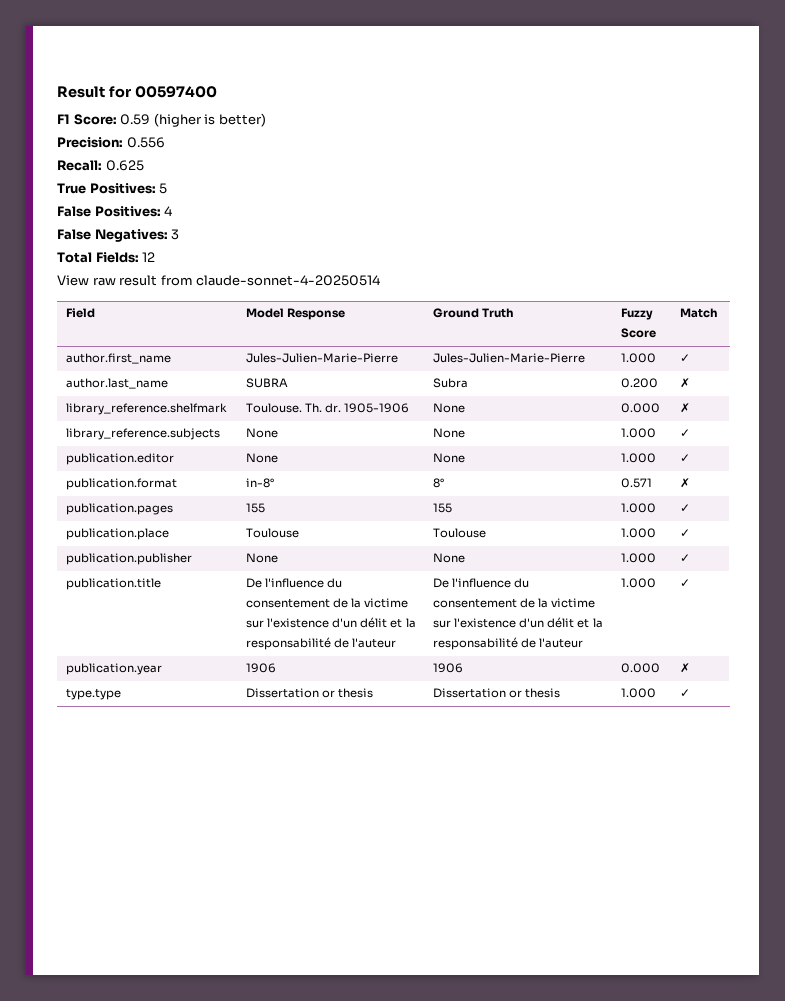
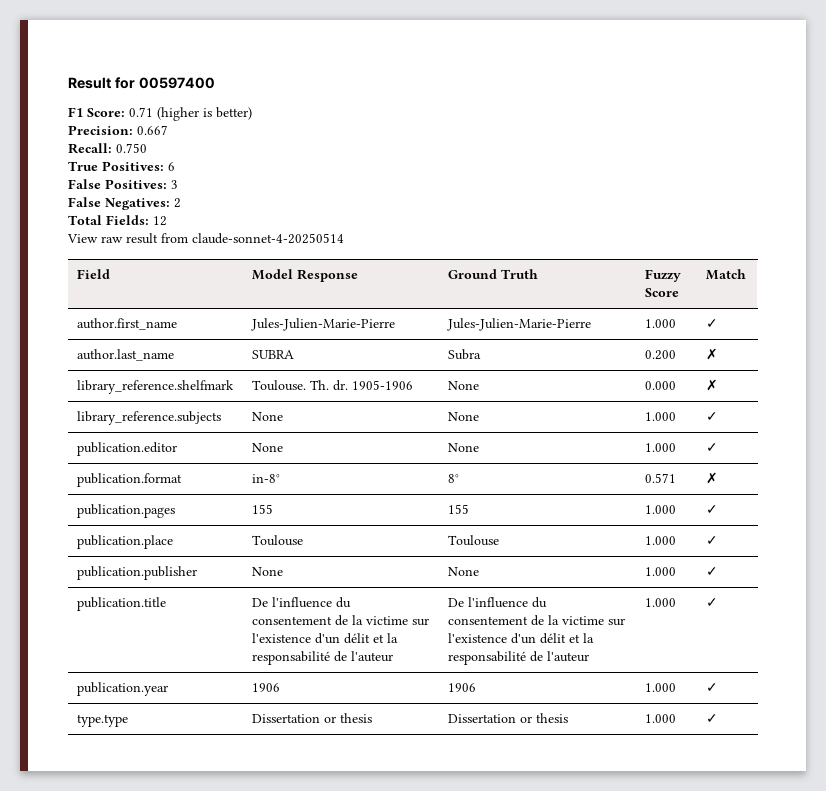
- F1 Score: 0.59 (higher is better)
+ F1 Score: 0.71 (higher is better)
- Precision: 0.556
+ Precision: 0.667
- Recall: 0.625
+ Recall: 0.750
- True Positives: 5
+ True Positives: 6
- False Positives: 4
+ False Positives: 3
- False Negatives: 3
+ False Negatives: 2
- publication.year | 1906 | 1906 | 0.000 | ✗
+ publication.year | 1906 | 1906 | 1.000 | ✓

